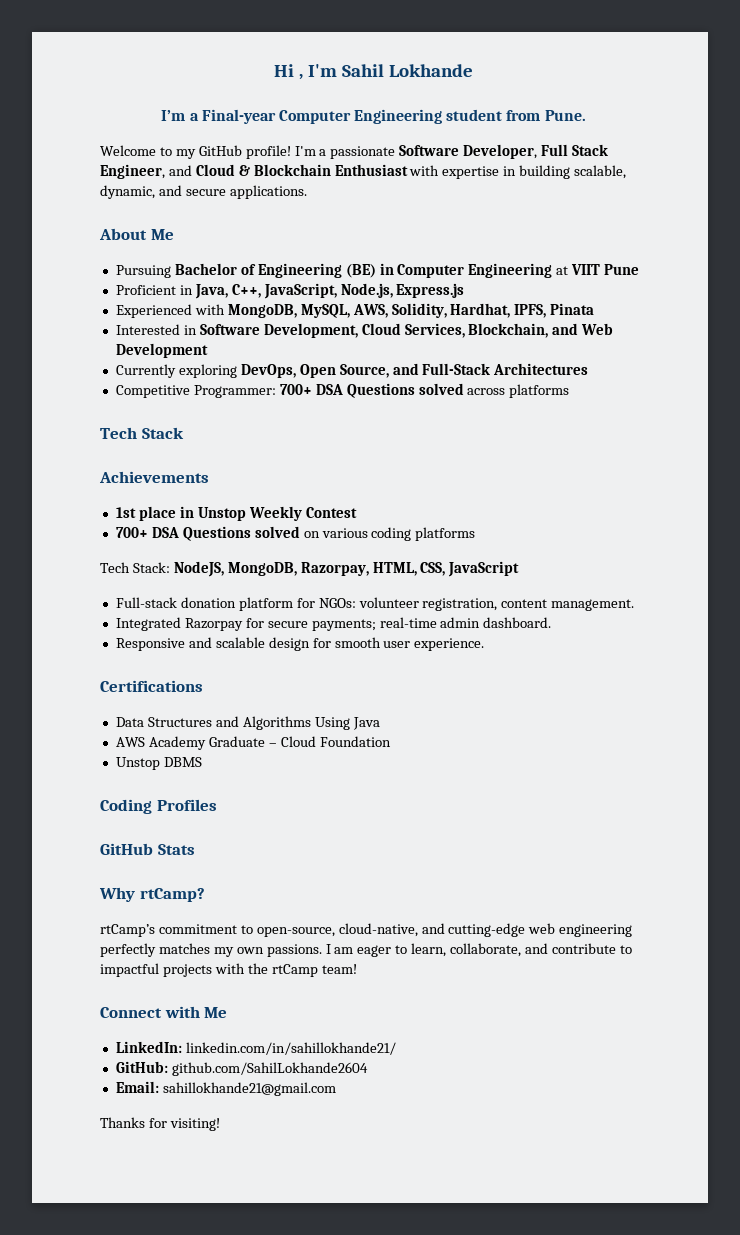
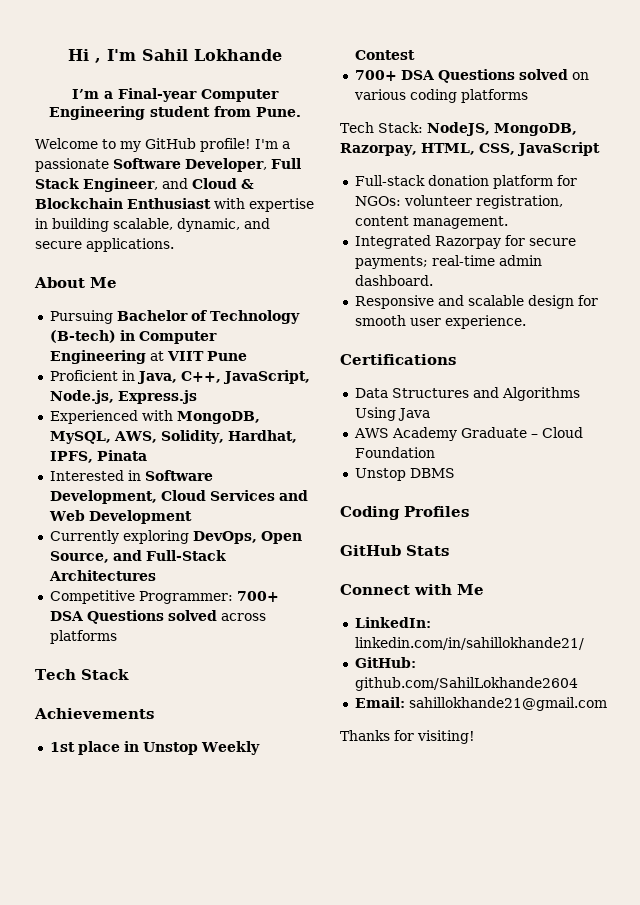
- Pursuing Bachelor of Engineering (BE) in Computer Engineering at VIIT Pune
+ Pursuing Bachelor of Technology (B-tech) in Computer Engineering at VIIT Pune
- Interested in Software Development, Cloud Services, Blockchain, and Web Development
+ Interested in Software Development, Cloud Services and Web Development
- Why rtCamp?
- rtCamp’s commitment to open-source, cloud-native, and cutting-edge web engineering perfectly matches my own passions. I am eager to learn, collaborate, and contribute to impactful projects with the rtCamp team!

